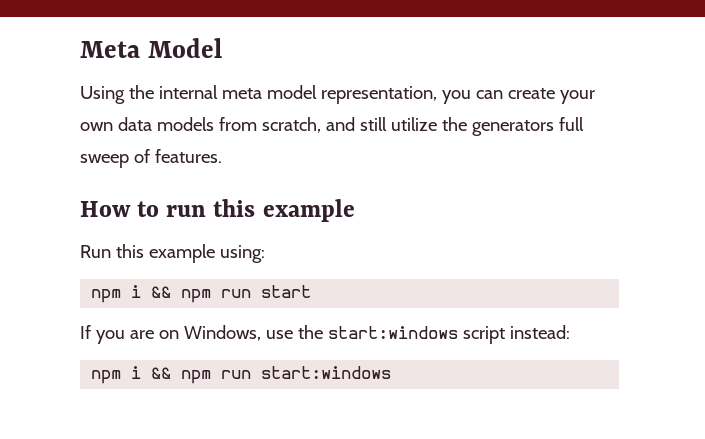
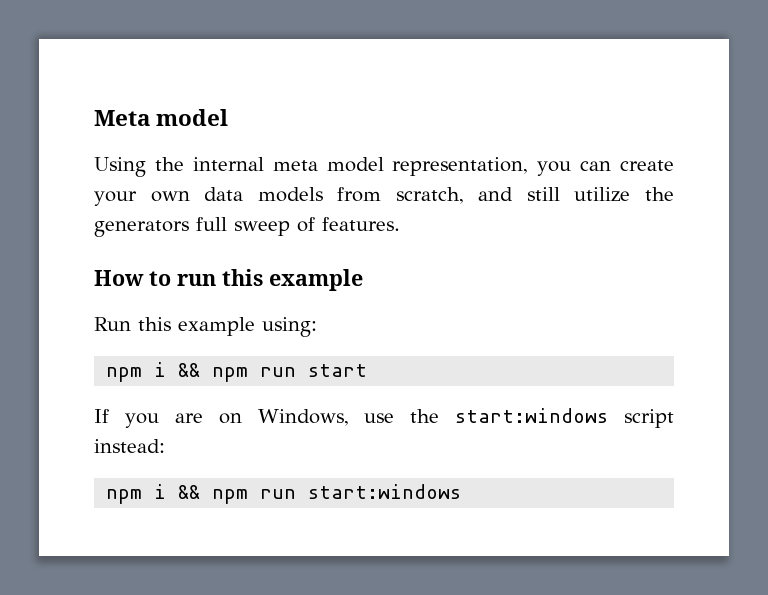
- Meta Model
+ Meta model

